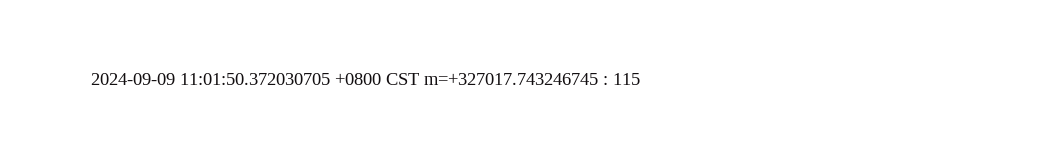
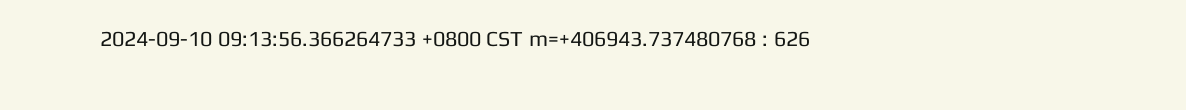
- 2024-09-09 11:01:50.372030705 +0800 CST m=+327017.743246745 : 115
+ 2024-09-10 09:13:56.366264733 +0800 CST m=+406943.737480768 : 626

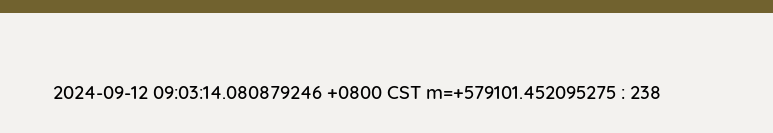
- 2024-09-10 09:13:56.366264733 +0800 CST m=+406943.737480768 : 626
+ 2024-09-12 09:03:14.080879246 +0800 CST m=+579101.452095275 : 238

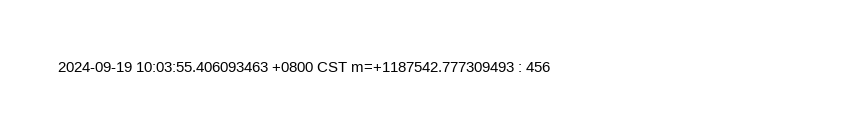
- 2024-09-12 09:03:14.080879246 +0800 CST m=+579101.452095275 : 238
+ 2024-09-19 10:03:55.406093463 +0800 CST m=+1187542.777309493 : 456

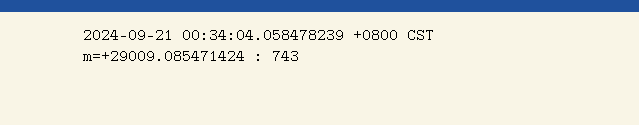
- 2024-09-19 10:03:55.406093463 +0800 CST m=+1187542.777309493 : 456
+ 2024-09-21 00:34:04.058478239 +0800 CST m=+29009.085471424 : 743

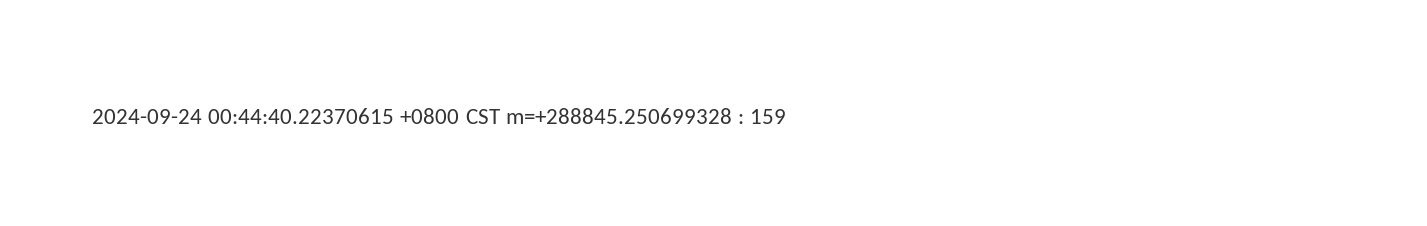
- 2024-09-21 00:34:04.058478239 +0800 CST m=+29009.085471424 : 743
+ 2024-09-24 00:44:40.22370615 +0800 CST m=+288845.250699328 : 159

